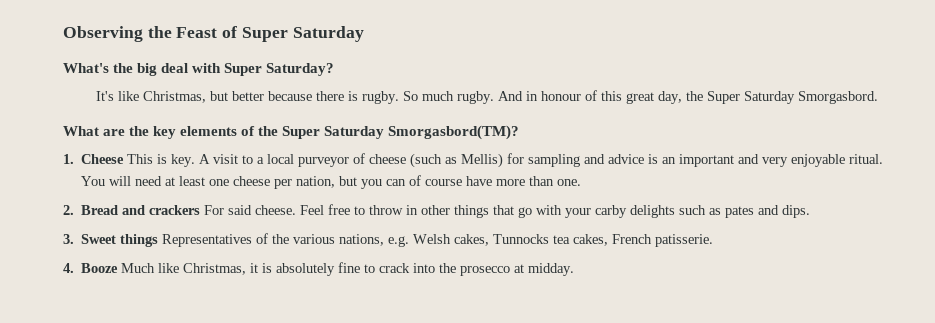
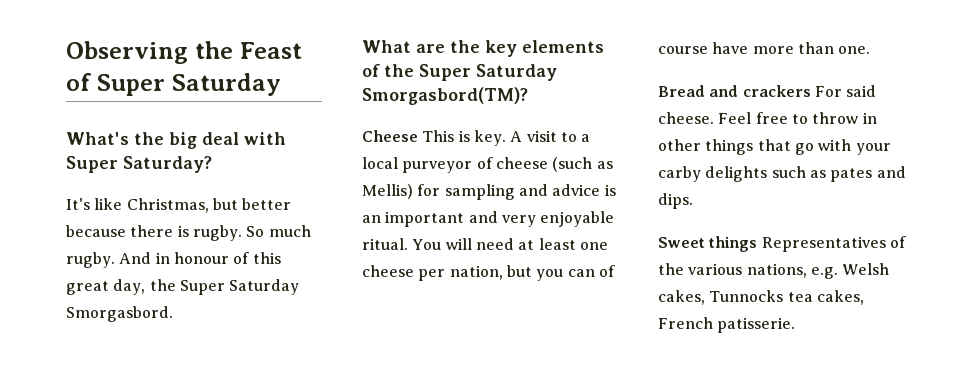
- 1. Cheese This is key.
+ Cheese This is key.
- 2. Bread and crackers For said cheese.
+ Bread and crackers For said cheese.
- 3. Sweet things Representatives of the various nations, e.g. Welsh cakes, Tunnocks tea cakes, French patisserie.
+ Sweet things Representatives of the various nations, e.g. Welsh cakes, Tunnocks tea cakes, French patisserie.
- 4. Booze Much like Christmas, it is absolutely fine to crack into the prosecco at midday.

